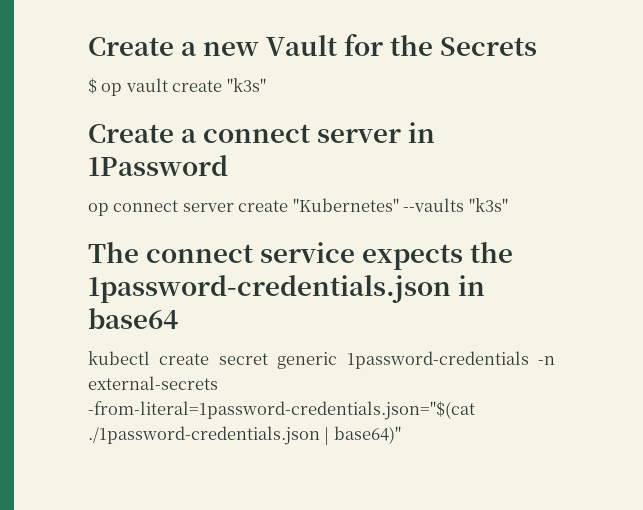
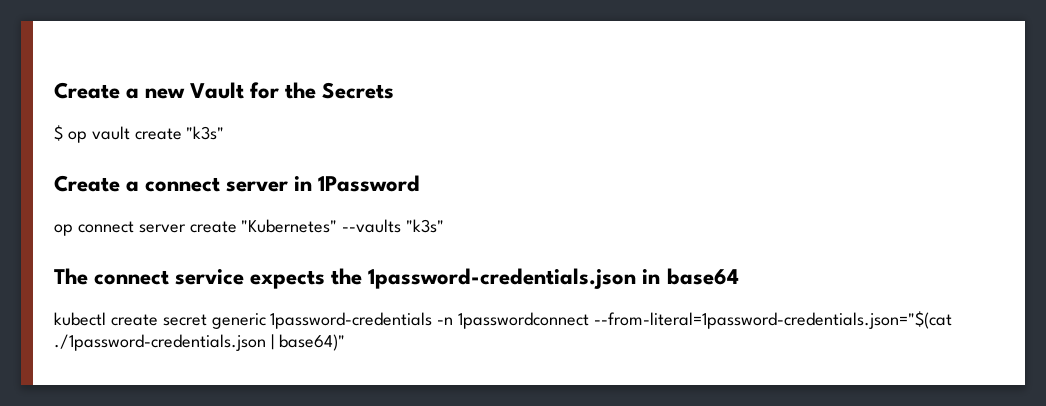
- kubectl create secret generic 1password-credentials -n external-secrets -from-literal=1password-credentials.json="$(cat ./1password-credentials.json | base64)"
+ kubectl create secret generic 1password-credentials -n 1passwordconnect --from-literal=1password-credentials.json="$(cat ./1password-credentials.json | base64)"

